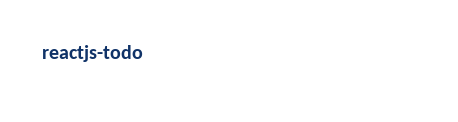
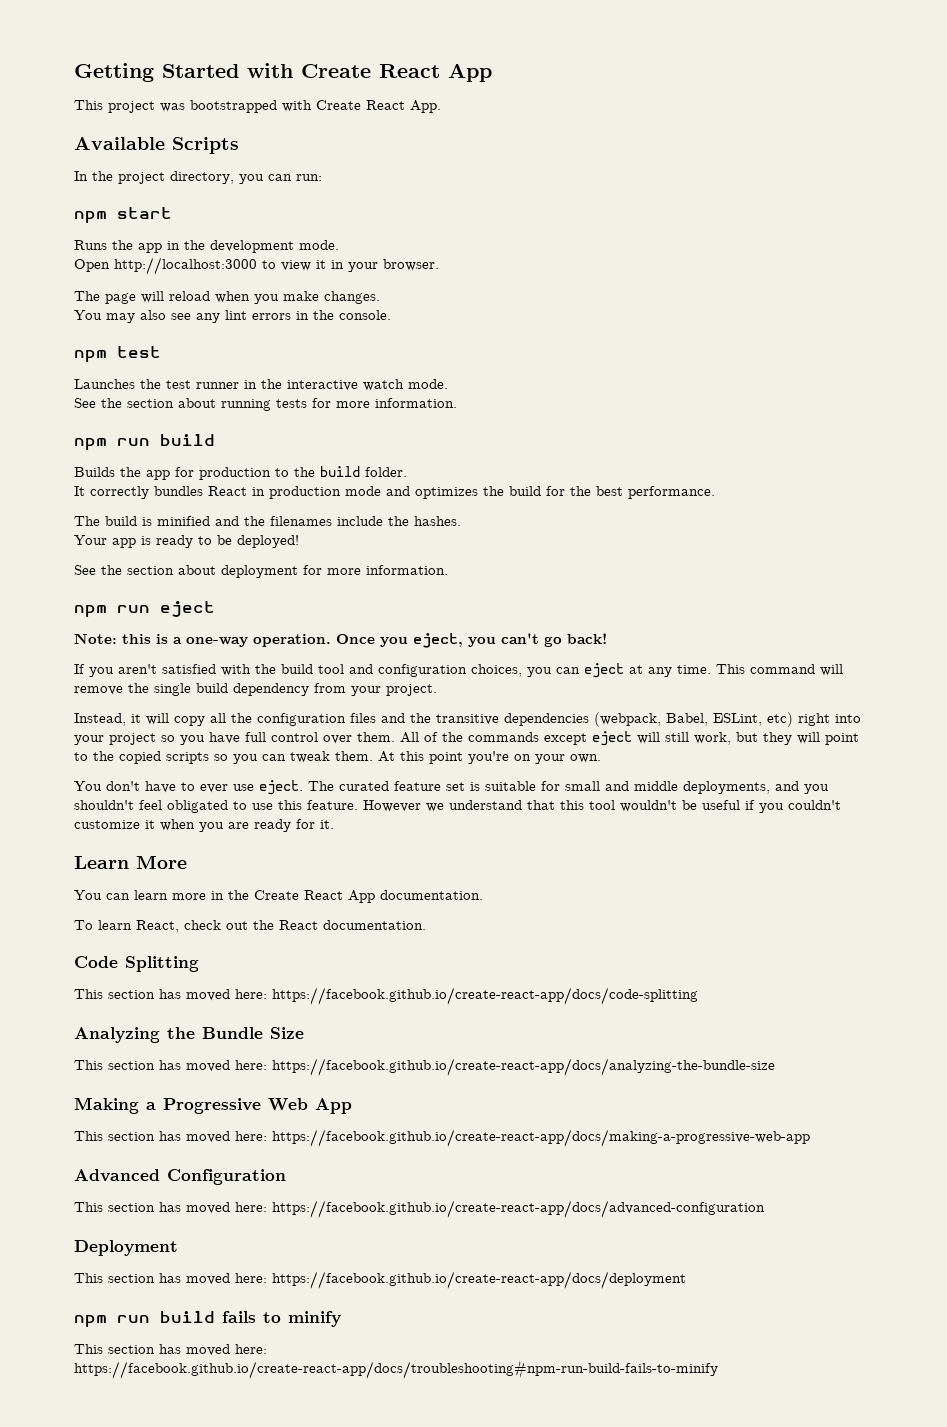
- reactjs-todo
+ Getting Started with Create React App
+ This project was bootstrapped with Create React App.
+ Available Scripts
+ In the project directory, you can run:
+ npm start
+ Runs the app in the development mode.
+ Open http://localhost:3000 to view it in your browser.
+ The page will reload when you make changes.
+ You may also see any lint errors in the console.
+ npm test
+ Launches the test runner in the interactive watch mode.
+ See the section about running tests for more information.
+ npm run build
+ Builds the app for production to the build folder.
+ It correctly bundles React in production mode and optimizes the build for the best performance.
+ The build is minified and the filenames include the hashes.
+ Your app is ready to be deployed!
+ See the section about deployment for more information.
+ npm run eject
+ Note: this is a one-way operation. Once you eject, you can't go back!
+ If you aren't satisfied with the build tool and configuration choices, you can eject at any time. This command will remove the single build dependency from your project.
+ Instead, it will copy all the configuration files and the transitive dependencies (webpack, Babel, ESLint, etc) right into your project so you have full control over them. All of the commands except eject will still work, but they will point to the copied scripts so you can tweak them. At this point you're on your own.
+ You don't have to ever use eject. The curated feature set is suitable for small and middle deployments, and you shouldn't feel obligated to use this feature. However we understand that this tool wouldn't be useful if you couldn't customize it when you are ready for it.
+ Learn More
+ You can learn more in the Create React App documentation.
+ To learn React, check out the React documentation.
+ Code Splitting
+ This section has moved here: https://facebook.github.io/create-react-app/docs/code-splitting
+ Analyzing the Bundle Size
+ This section has moved here: https://facebook.github.io/create-react-app/docs/analyzing-the-bundle-size
+ Making a Progressive Web App
+ This section has moved here: https://facebook.github.io/create-react-app/docs/making-a-progressive-web-app
+ Advanced Configuration
+ This section has moved here: https://facebook.github.io/create-react-app/docs/advanced-configuration
+ Deployment
+ This section has moved here: https://facebook.github.io/create-react-app/docs/deployment
+ npm run build fails to minify
+ This section has moved here: https://facebook.github.io/create-react-app/docs/troubleshooting#npm-run-build-fails-to-minify

